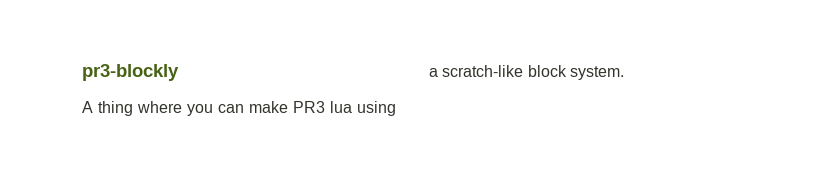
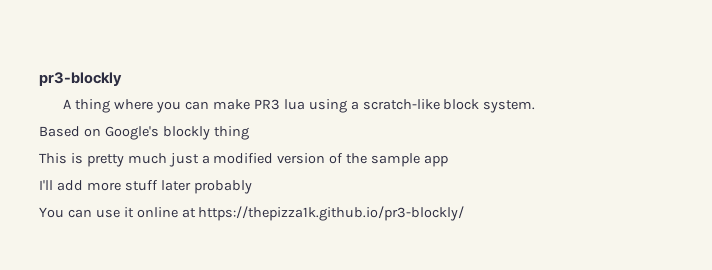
+ Based on Google's blockly thing
+ This is pretty much just a modified version of the sample app
+ I'll add more stuff later probably
+ You can use it online at https://thepizza1k.github.io/pr3-blockly/

